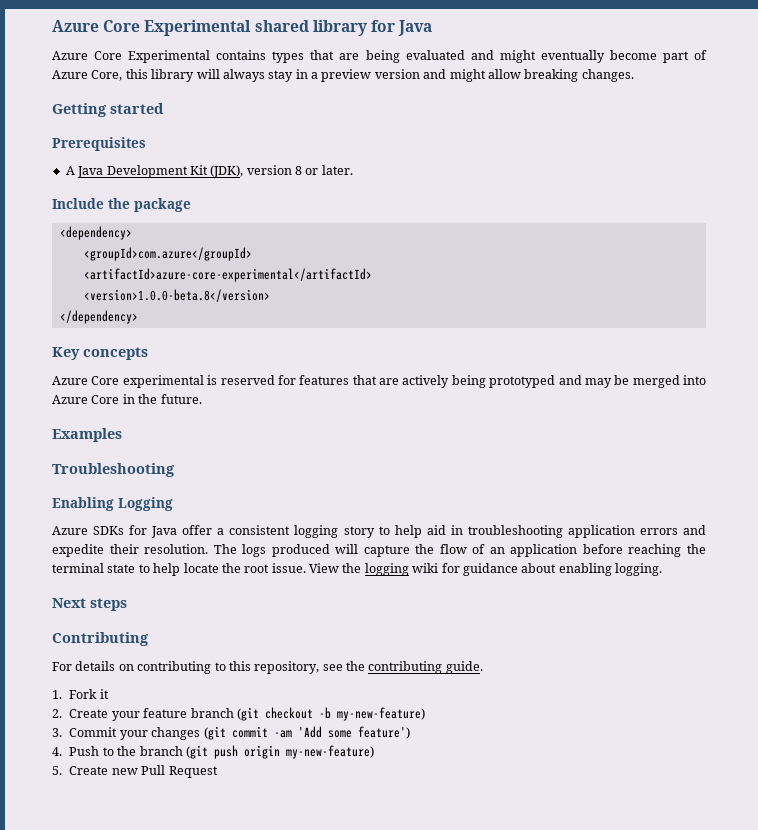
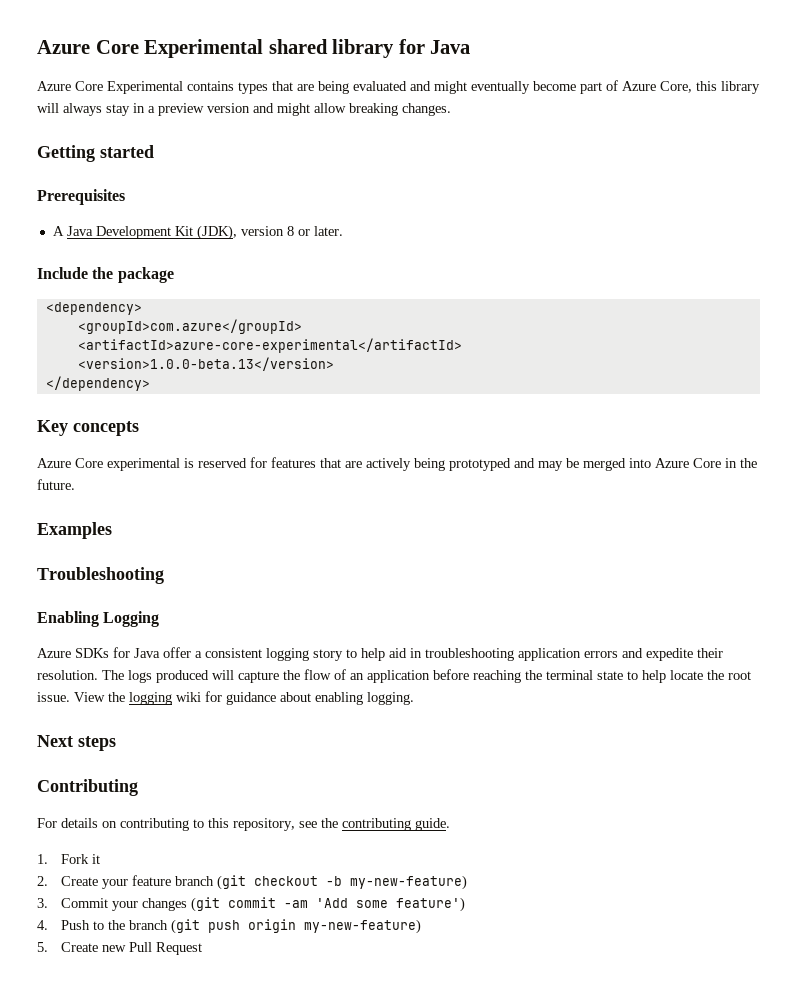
- <version>1.0.0-beta.8</version>
+ <version>1.0.0-beta.13</version>

